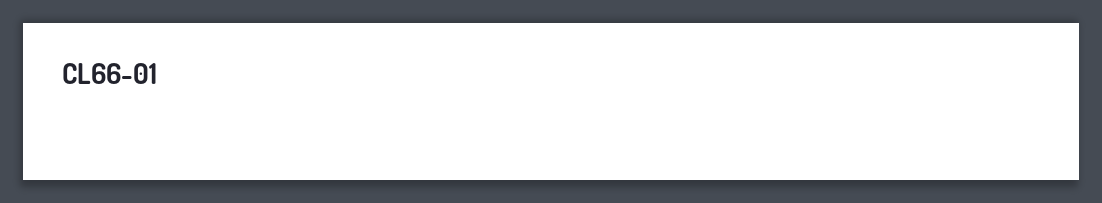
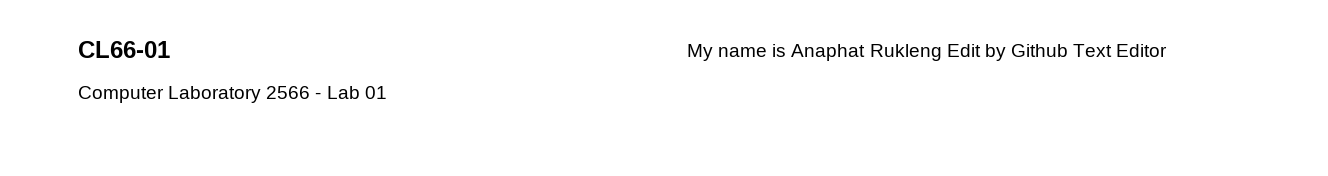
+ Computer Laboratory 2566 - Lab 01
+ My name is Anaphat Rukleng Edit by Github Text Editor

